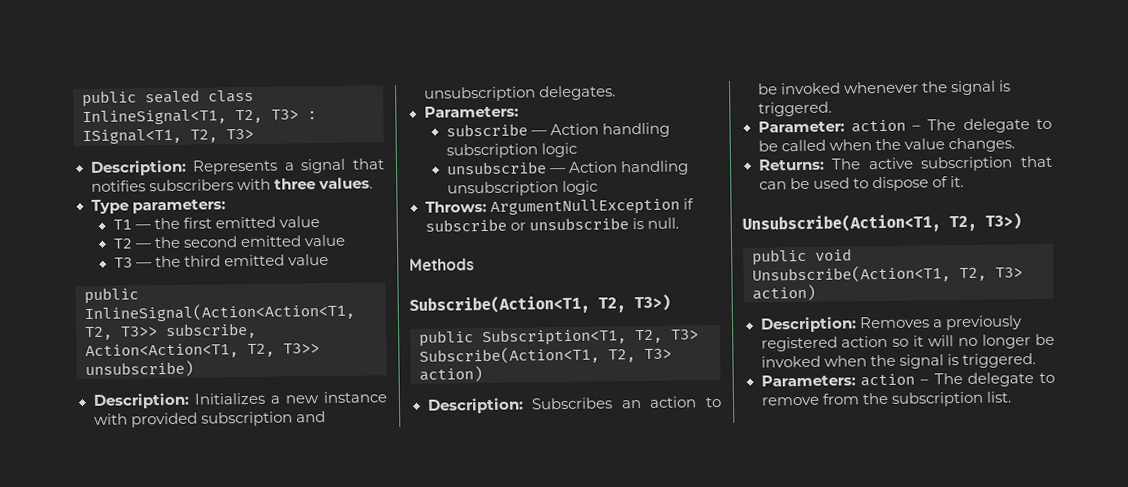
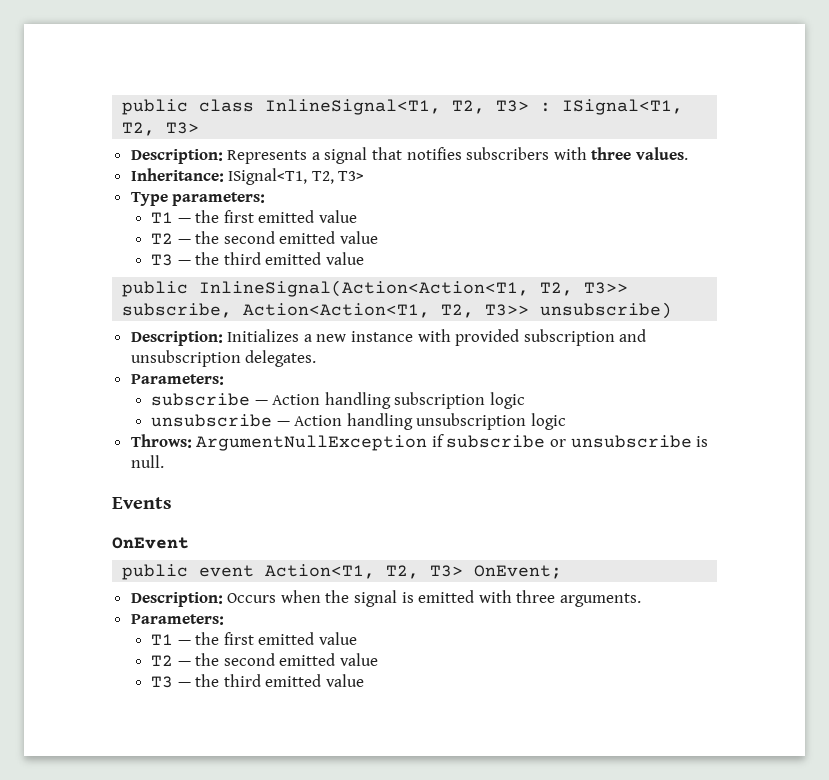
- public sealed class InlineSignal<T1, T2, T3> : ISignal<T1, T2, T3>
+ public class InlineSignal<T1, T2, T3> : ISignal<T1, T2, T3>
+ Inheritance: ISignal<T1, T2, T3>
- Methods
- Subscribe(Action<T1, T2, T3>)
- public Subscription<T1, T2, T3> Subscribe(Action<T1, T2, T3> action)
- Description: Subscribes an action to be invoked whenever the signal is triggered.
- Parameter: action – The delegate to be called when the value changes.
- Returns: The active subscription that can be used to dispose of it.
- Unsubscribe(Action<T1, T2, T3>)
- public void Unsubscribe(Action<T1, T2, T3> action)
- Description: Removes a previously registered action so it will no longer be invoked when the signal is triggered.
- Parameters: action – The delegate to remove from the subscription list.
+ Events
+ OnEvent
+ public event Action<T1, T2, T3> OnEvent;
+ Description: Occurs when the signal is emitted with three arguments.
+ Parameters:
+ T1 — the first emitted value
+ T2 — the second emitted value
+ T3 — the third emitted value

